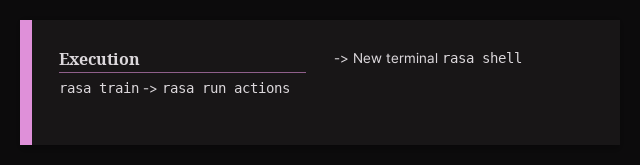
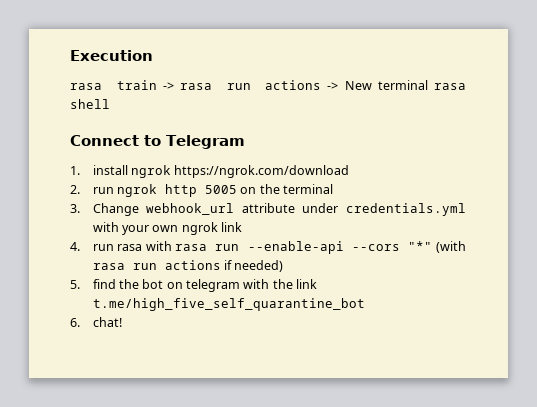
+ Connect to Telegram
+ 1. install ngrok https://ngrok.com/download
+ 2. run ngrok http 5005 on the terminal
+ 3. Change webhook_url attribute under credentials.yml with your own ngrok link
+ 4. run rasa with rasa run --enable-api --cors "*" (with rasa run actions if needed)
+ 5. find the bot on telegram with the link t.me/high_five_self_quarantine_bot
+ 6. chat!

